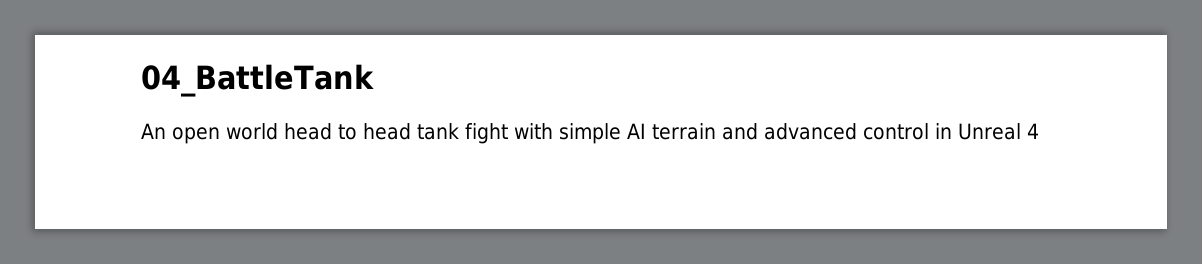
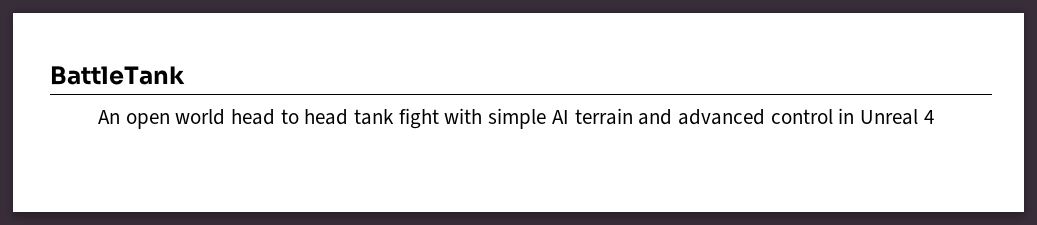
- 04_BattleTank
+ BattleTank

